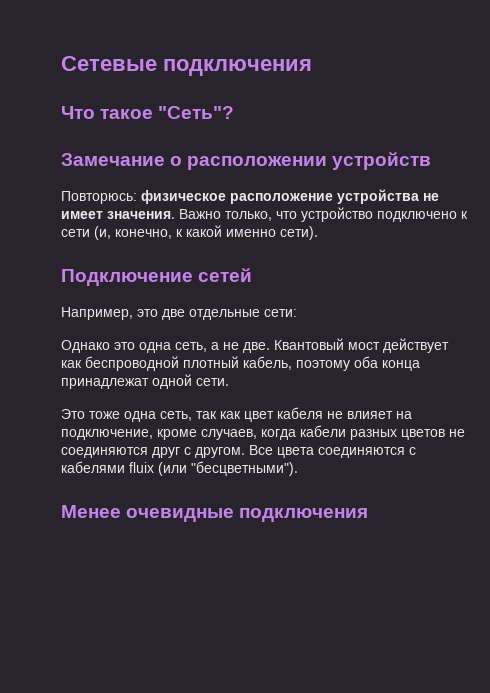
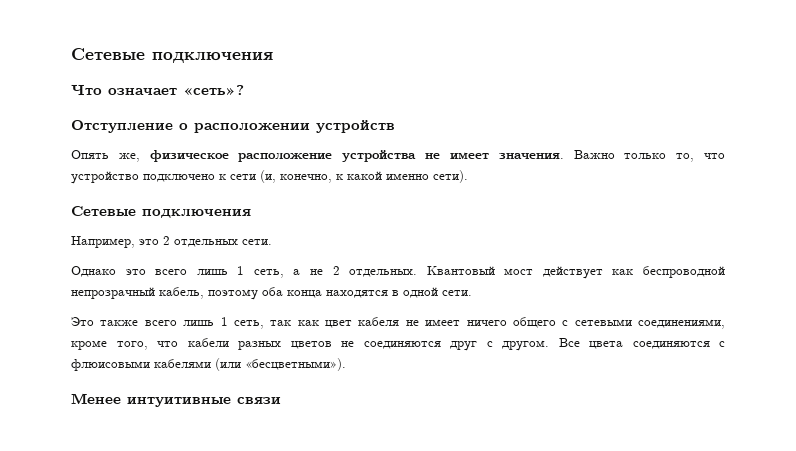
- Что такое "Сеть"?
- Замечание о расположении устройств
+ Что означает «сеть»?
+ Отступление о расположении устройств
- Повторюсь: физическое расположение устройства не имеет значения.
+ Опять же, физическое расположение устройства не имеет значения.
- Важно только, что устройство подключено к сети (и, конечно, к какой именно сети).
- Подключение сетей
+ Важно только то, что устройство подключено к сети (и, конечно, к какой именно сети).
+ Сетевые подключения
- Например, это две отдельные сети:
+ Например, это 2 отдельных сети.
- Однако это одна сеть, а не две.
+ Однако это всего лишь 1 сеть, а не 2 отдельных.
- Квантовый мост действует как беспроводной плотный кабель, поэтому оба конца принадлежат одной сети.
+ Квантовый мост действует как беспроводной непрозрачный кабель, поэтому оба конца находятся в одной сети.
- Это тоже одна сеть, так как цвет кабеля не влияет на подключение, кроме случаев, когда кабели разных цветов не соединяются друг с другом.
+ Это также всего лишь 1 сеть, так как цвет кабеля не имеет ничего общего с сетевыми соединениями, кроме того, что кабели разных цветов не соединяются друг с другом.
- Все цвета соединяются с кабелями fluix (или "бесцветными").
+ Все цвета соединяются с флюисовыми кабелями (или «бесцветными»).
- Менее очевидные подключения
+ Менее интуитивные связи

